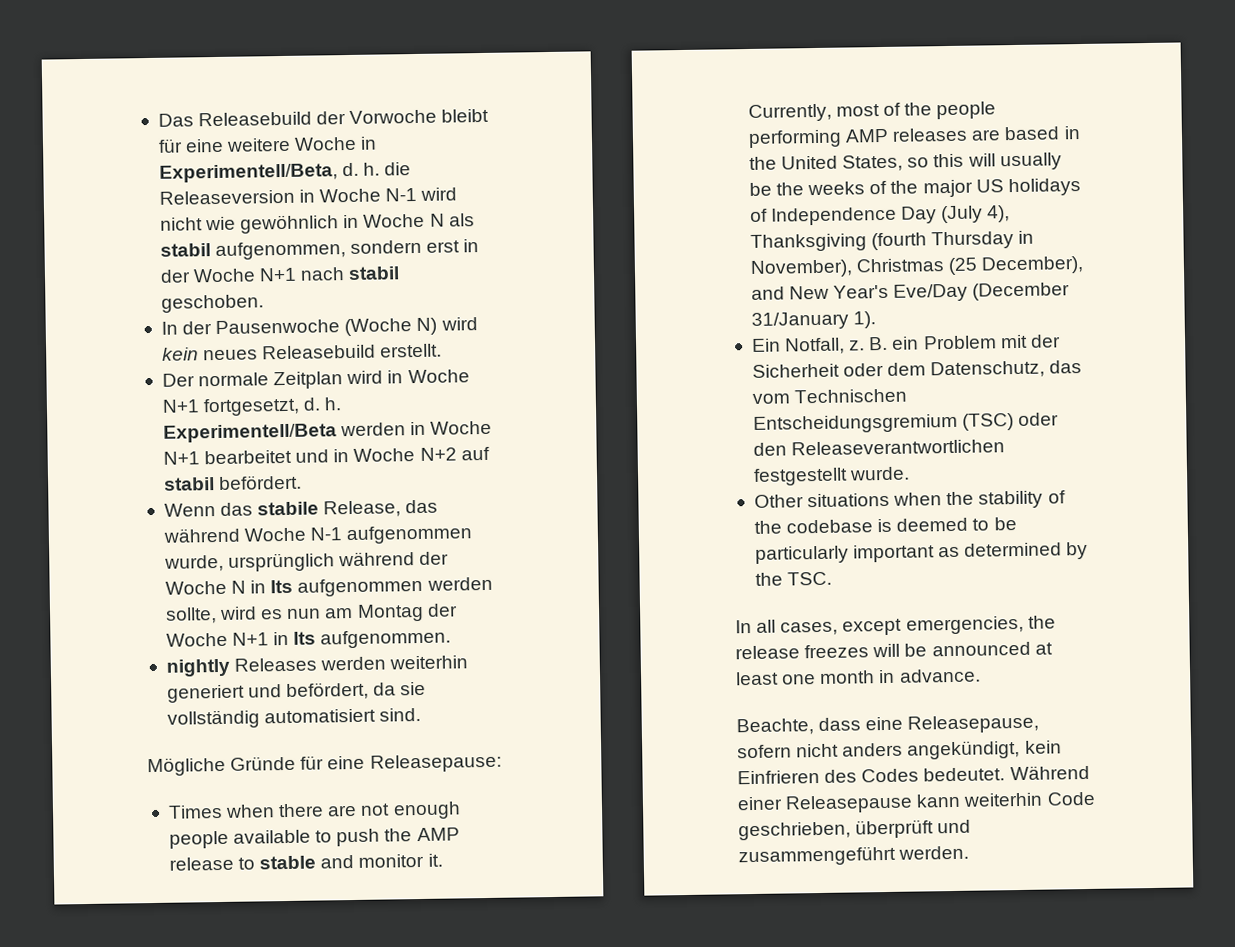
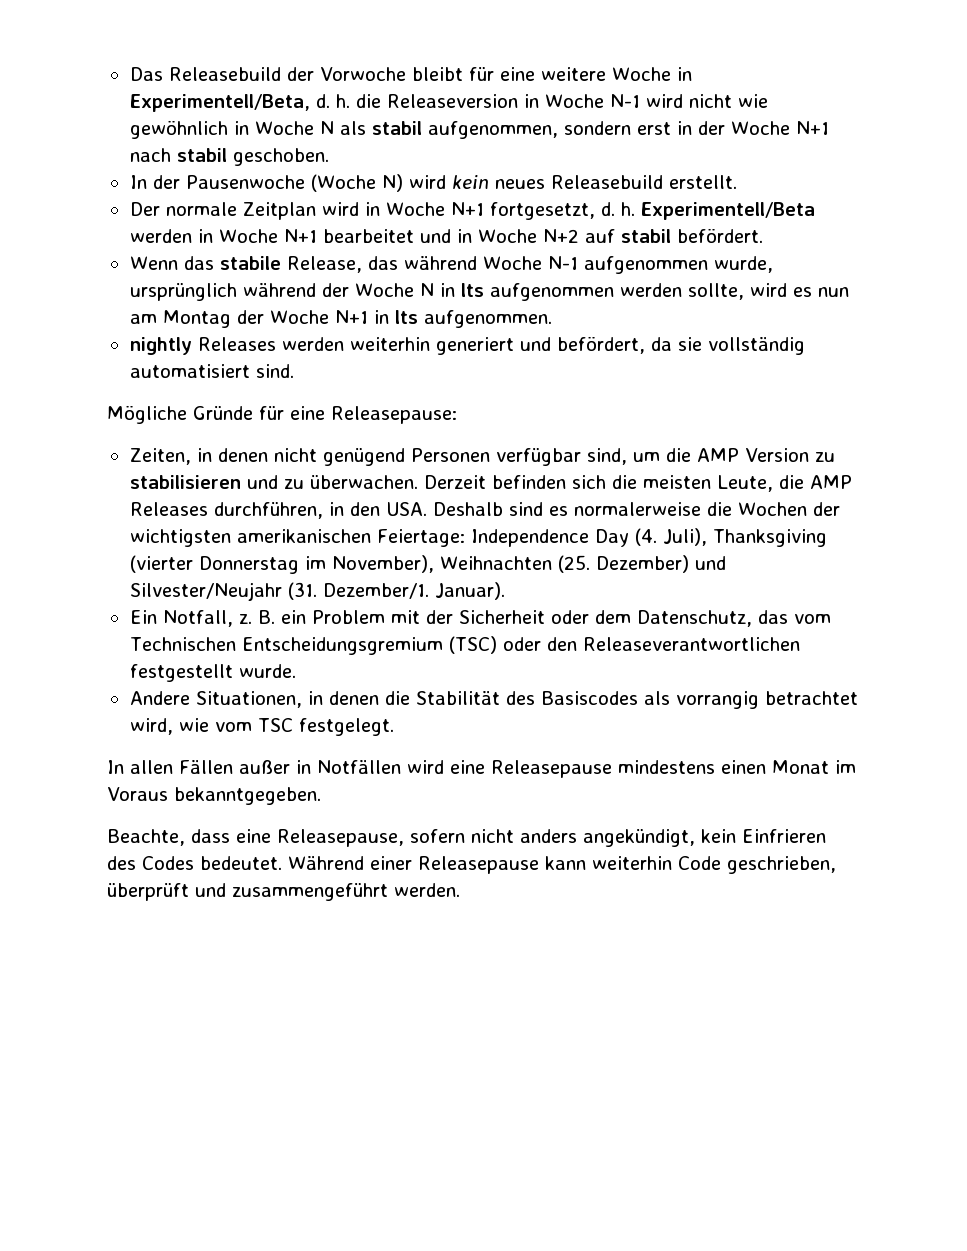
- Times when there are not enough people available to push the AMP release to stable and monitor it. Currently, most of the people performing AMP releases are based in the United States, so this will usually be the weeks of the major US holidays of Independence Day (July 4), Thanksgiving (fourth Thursday in November), Christmas (25 December), and New Year's Eve/Day (December 31/January 1).
+ Zeiten, in denen nicht genügend Personen verfügbar sind, um die AMP Version zu stabilisieren und zu überwachen. Derzeit befinden sich die meisten Leute, die AMP Releases durchführen, in den USA. Deshalb sind es normalerweise die Wochen der wichtigsten amerikanischen Feiertage: Independence Day (4. Juli), Thanksgiving (vierter Donnerstag im November), Weihnachten (25. Dezember) und Silvester/Neujahr (31. Dezember/1. Januar).
- Other situations when the stability of the codebase is deemed to be particularly important as determined by the TSC.
- In all cases, except emergencies, the release freezes will be announced at least one month in advance.
+ Andere Situationen, in denen die Stabilität des Basiscodes als vorrangig betrachtet wird, wie vom TSC festgelegt.
+ In allen Fällen außer in Notfällen wird eine Releasepause mindestens einen Monat im Voraus bekanntgegeben.

